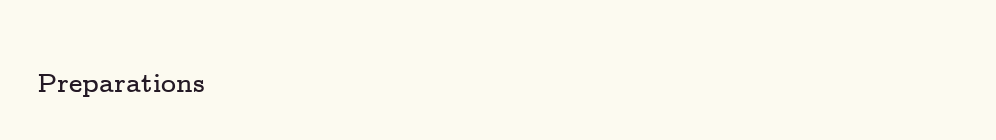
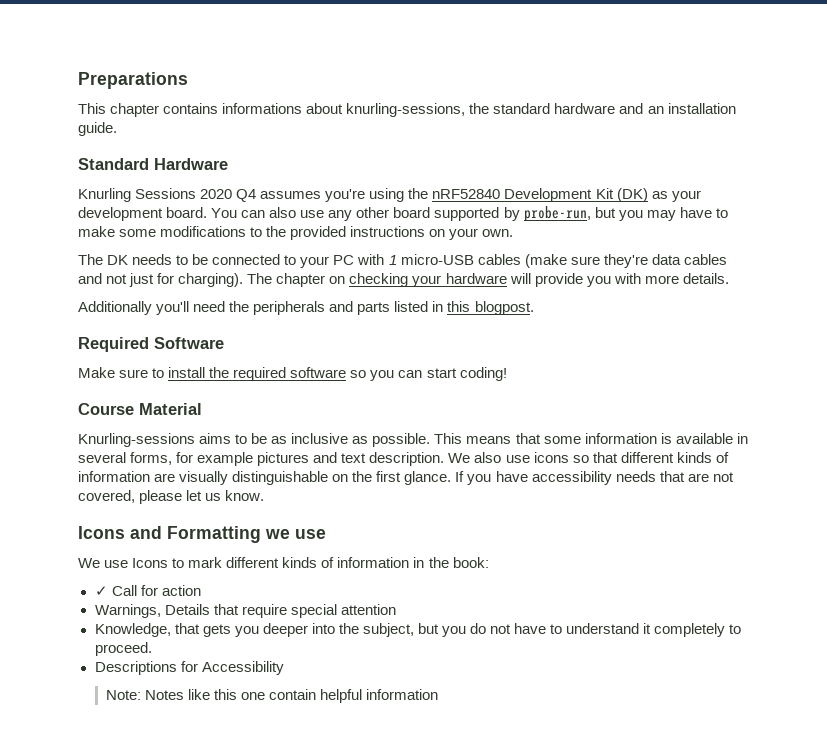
+ This chapter contains informations about knurling-sessions, the standard hardware and an installation guide.
+ Standard Hardware
+ Knurling Sessions 2020 Q4 assumes you're using the nRF52840 Development Kit (DK) as your development board. You can also use any other board supported by probe-run, but you may have to make some modifications to the provided instructions on your own.
+ The DK needs to be connected to your PC with 1 micro-USB cables (make sure they're data cables and not just for charging). The chapter on checking your hardware will provide you with more details.
+ Additionally you'll need the peripherals and parts listed in this blogpost.
+ Required Software
+ Make sure to install the required software so you can start coding!
+ Course Material
+ Knurling-sessions aims to be as inclusive as possible. This means that some information is available in several forms, for example pictures and text description. We also use icons so that different kinds of information are visually distinguishable on the first glance. If you have accessibility needs that are not covered, please let us know.
+ Icons and Formatting we use
+ We use Icons to mark different kinds of information in the book:
+ ✓ Call for action
+ Warnings, Details that require special attention
+ Knowledge, that gets you deeper into the subject, but you do not have to understand it completely to proceed.
+ Descriptions for Accessibility
+ Note: Notes like this one contain helpful information

